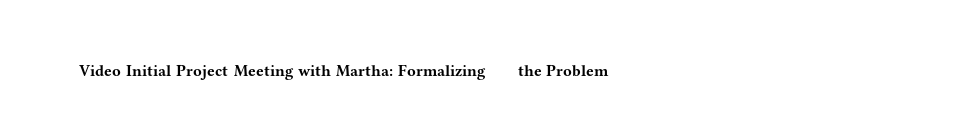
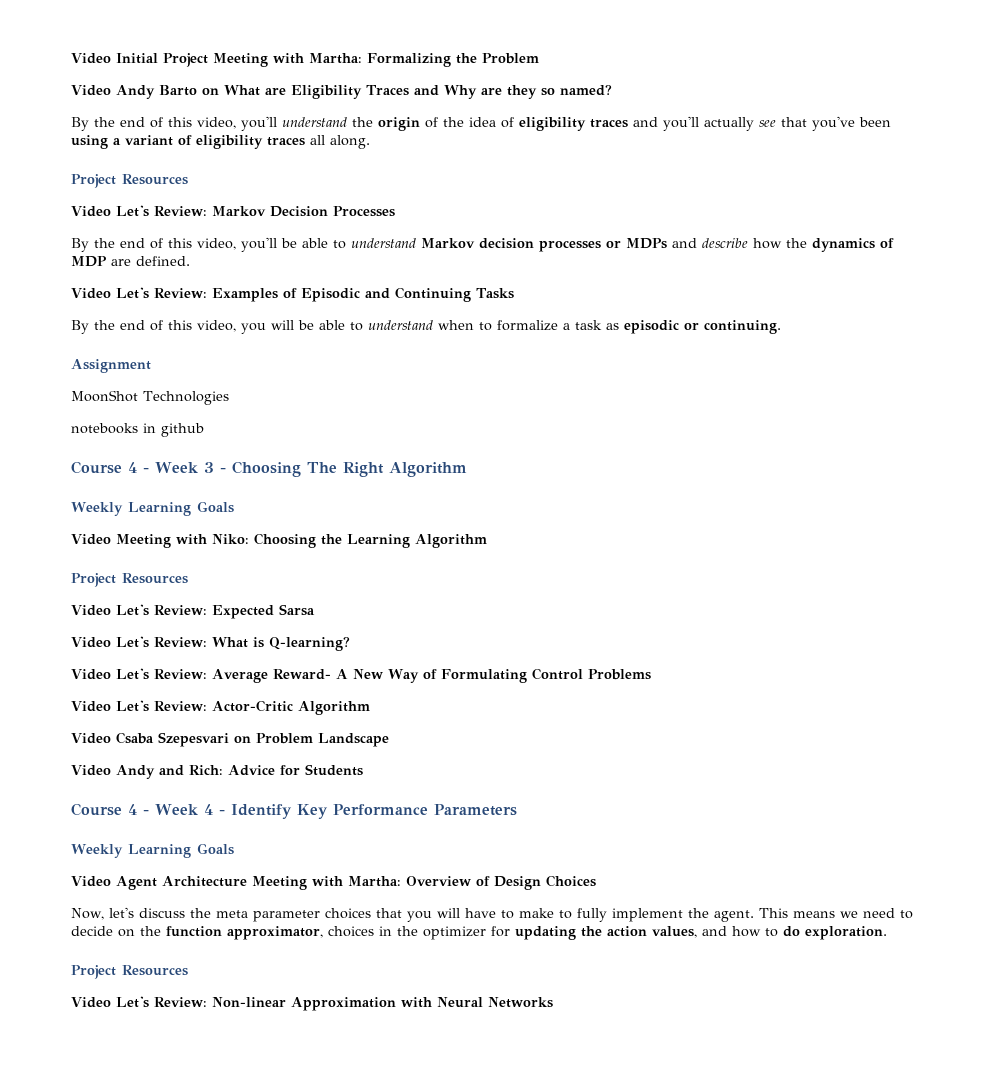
+ Video Andy Barto on What are Eligibility Traces and Why are they so named?
+ By the end of this video, you'll understand the origin of the idea of eligibility traces and you'll actually see that you've been using a variant of eligibility traces all along.
+ Project Resources
+ Video Let's Review: Markov Decision Processes
+ By the end of this video, you'll be able to understand Markov decision processes or MDPs and describe how the dynamics of MDP are defined.
+ Video Let's Review: Examples of Episodic and Continuing Tasks
+ By the end of this video, you will be able to understand when to formalize a task as episodic or continuing.
+ Assignment
+ MoonShot Technologies
+ notebooks in github
+ Course 4 - Week 3 - Choosing The Right Algorithm
+ Weekly Learning Goals
+ Video Meeting with Niko: Choosing the Learning Algorithm
+ Project Resources
+ Video Let's Review: Expected Sarsa
+ Video Let's Review: What is Q-learning?
+ Video Let's Review: Average Reward- A New Way of Formulating Control Problems
+ Video Let's Review: Actor-Critic Algorithm
+ Video Csaba Szepesvari on Problem Landscape
+ Video Andy and Rich: Advice for Students
+ Course 4 - Week 4 - Identify Key Performance Parameters
+ Weekly Learning Goals
+ Video Agent Architecture Meeting with Martha: Overview of Design Choices
+ Now, let's discuss the meta parameter choices that you will have to make to fully implement the agent. This means we need to decide on the function approximator, choices in the optimizer for updating the action values, and how to do exploration.
+ Project Resources
+ Video Let's Review: Non-linear Approximation with Neural Networks

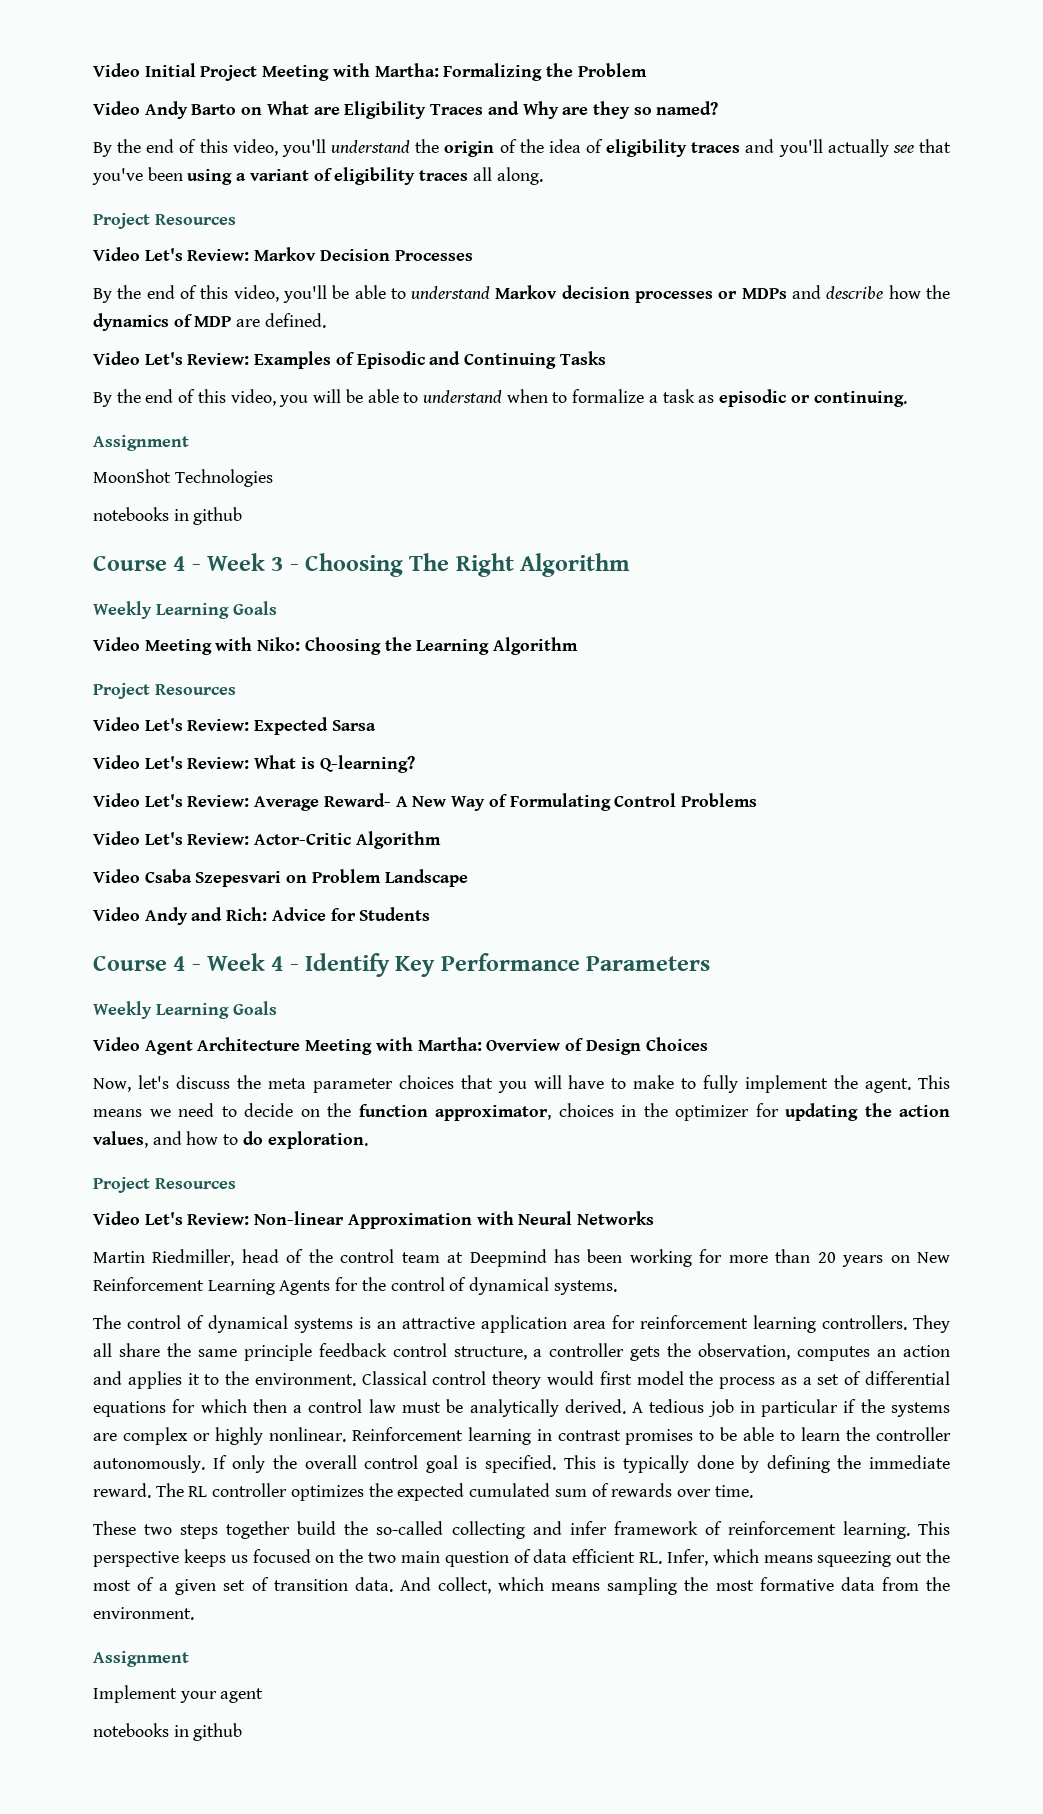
+ Martin Riedmiller, head of the control team at Deepmind has been working for more than 20 years on New Reinforcement Learning Agents for the control of dynamical systems.
+ The control of dynamical systems is an attractive application area for reinforcement learning controllers. They all share the same principle feedback control structure, a controller gets the observation, computes an action and applies it to the environment. Classical control theory would first model the process as a set of differential equations for which then a control law must be analytically derived. A tedious job in particular if the systems are complex or highly nonlinear. Reinforcement learning in contrast promises to be able to learn the controller autonomously. If only the overall control goal is specified. This is typically done by defining the immediate reward. The RL controller optimizes the expected cumulated sum of rewards over time.
+ These two steps together build the so-called collecting and infer framework of reinforcement learning. This perspective keeps us focused on the two main question of data efficient RL. Infer, which means squeezing out the most of a given set of transition data. And collect, which means sampling the most formative data from the environment.
+ Assignment
+ Implement your agent
+ notebooks in github

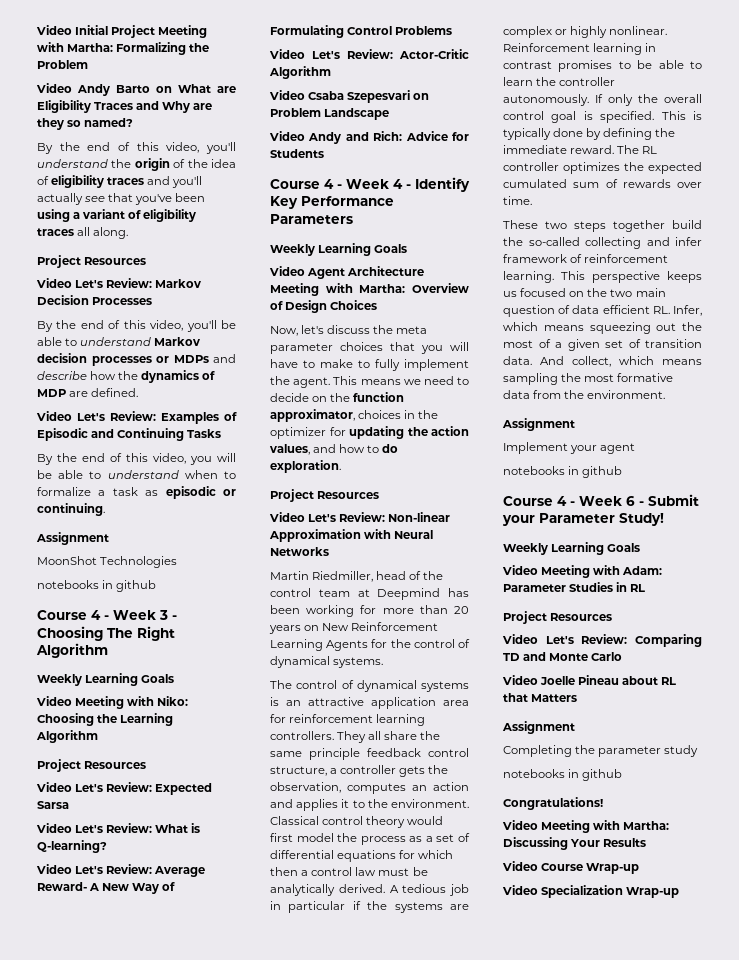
+ Course 4 - Week 6 - Submit your Parameter Study!
+ Weekly Learning Goals
+ Video Meeting with Adam: Parameter Studies in RL
+ Project Resources
+ Video Let's Review: Comparing TD and Monte Carlo
+ Video Joelle Pineau about RL that Matters
+ Assignment
+ Completing the parameter study
+ notebooks in github
+ Congratulations!
+ Video Meeting with Martha: Discussing Your Results
+ Video Course Wrap-up
+ Video Specialization Wrap-up

